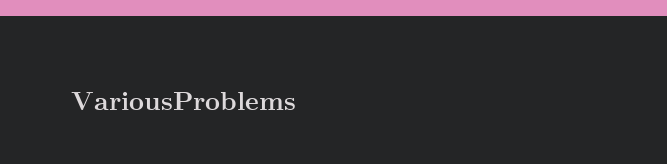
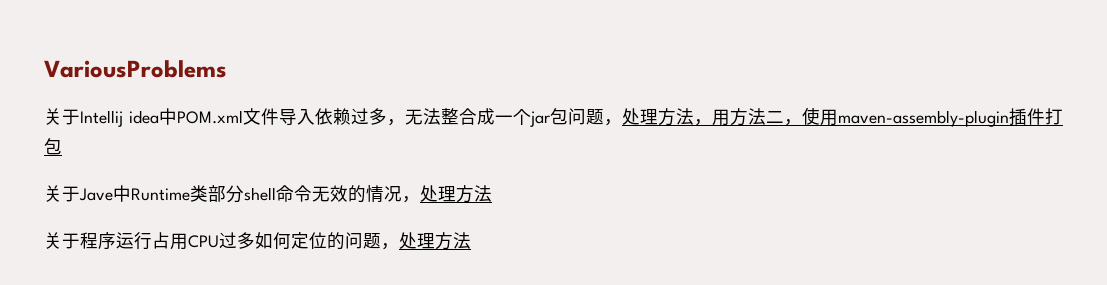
+ 关于Intellij idea中POM.xml文件导入依赖过多，无法整合成一个jar包问题，处理方法，用方法二，使用maven-assembly-plugin插件打包
+ 关于Jave中Runtime类部分shell命令无效的情况，处理方法
+ 关于程序运行占用CPU过多如何定位的问题，处理方法

